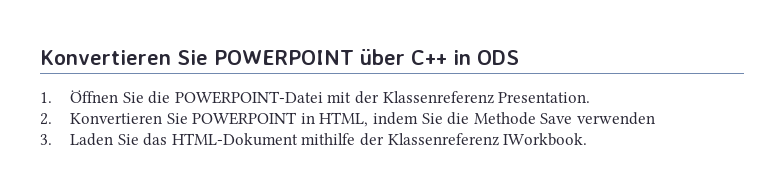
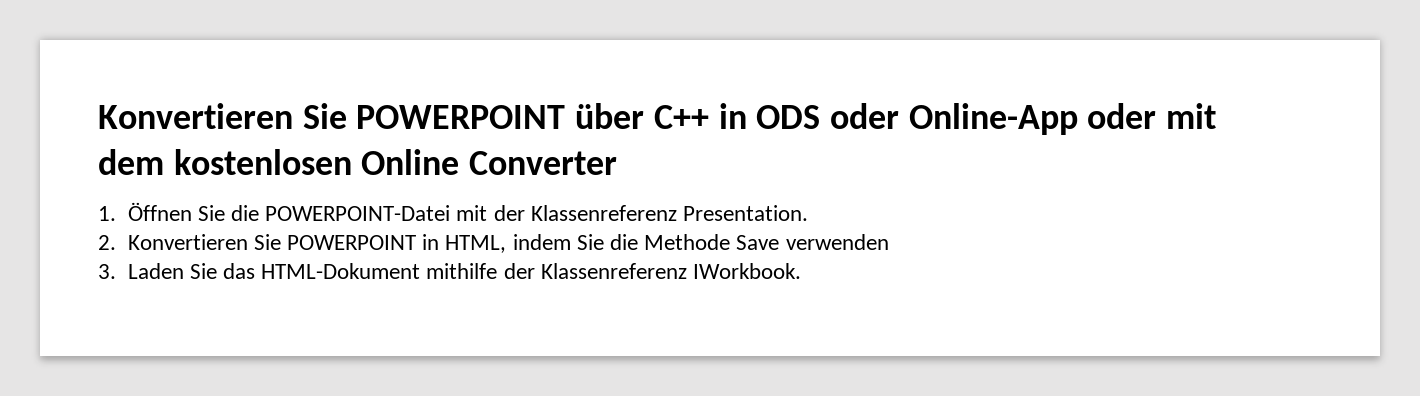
- Konvertieren Sie POWERPOINT über C++ in ODS
+ Konvertieren Sie POWERPOINT über C++ in ODS oder Online-App oder mit dem kostenlosen Online Converter

